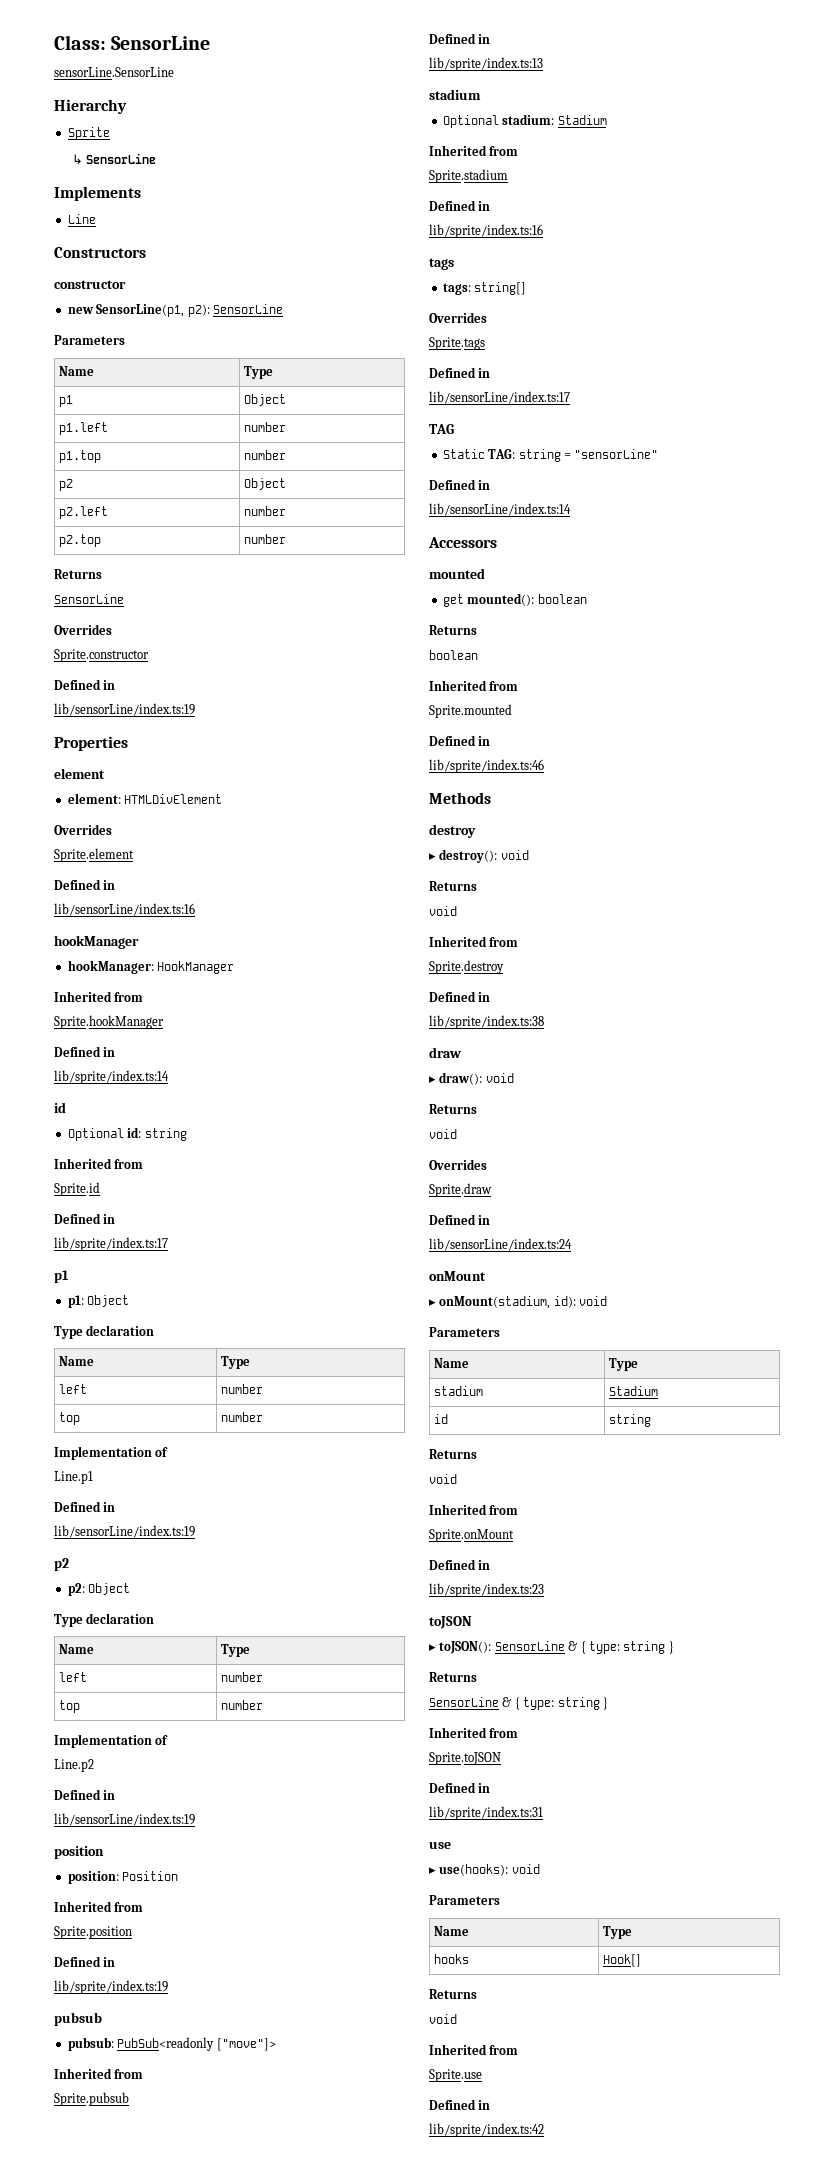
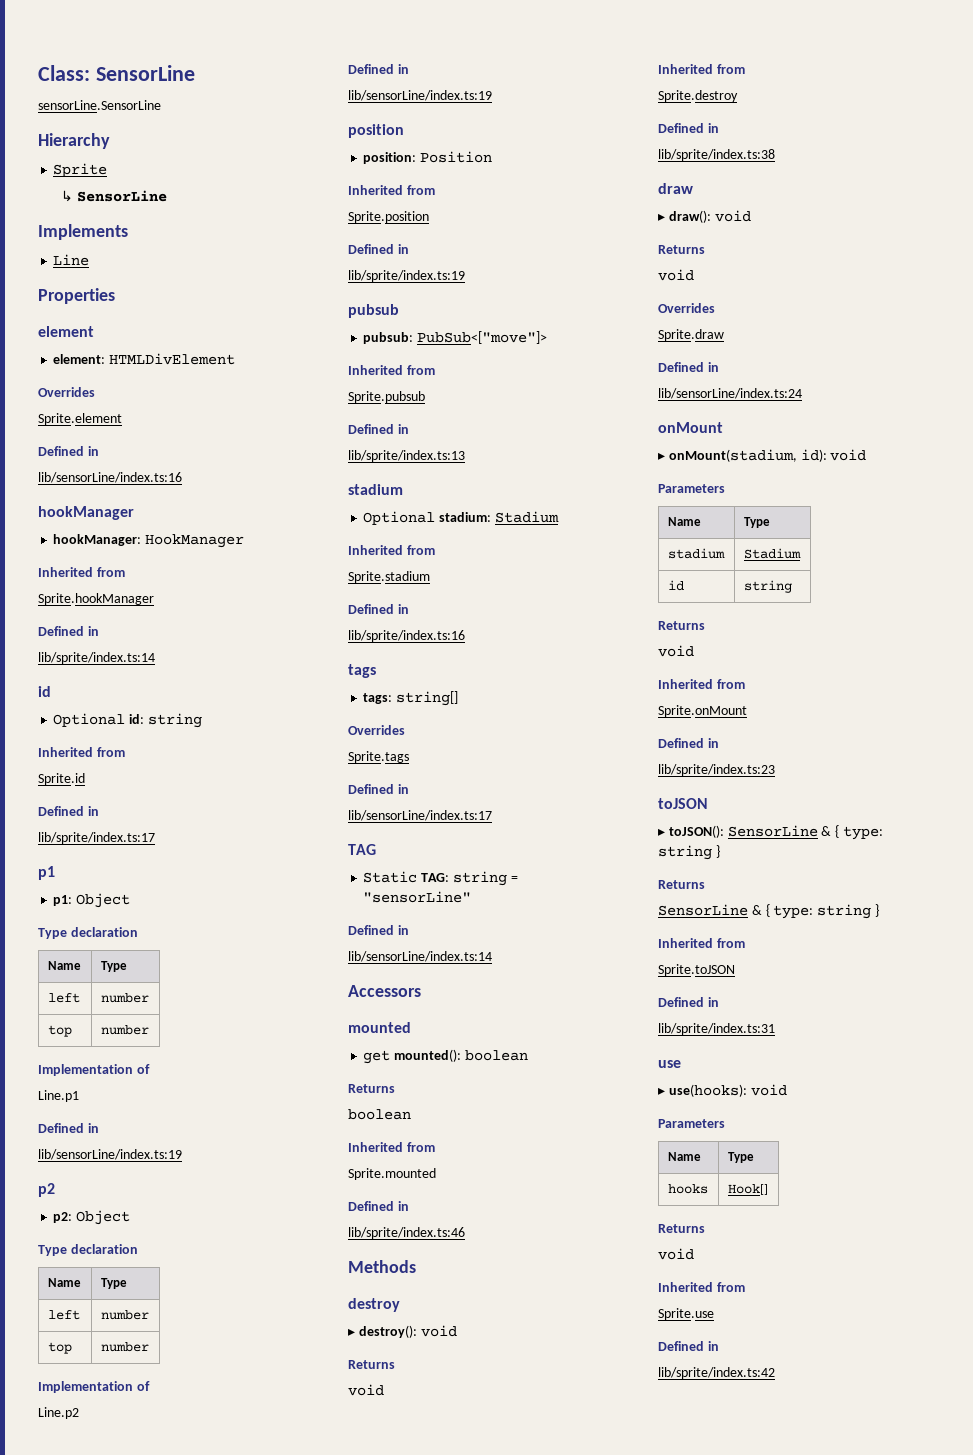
- Constructors
- constructor
- new SensorLine(p1, p2): SensorLine
- Parameters
- Name | Type
- p1 | Object
- p1.left | number
- p1.top | number
- p2 | Object
- p2.left | number
- p2.top | number
- Returns
- SensorLine
- Overrides
- Sprite.constructor
- Defined in
- lib/sensorLine/index.ts:19
- pubsub: PubSub<readonly ["move"]>
+ pubsub: PubSub<["move"]>

